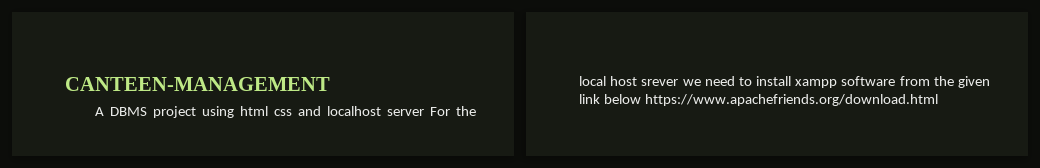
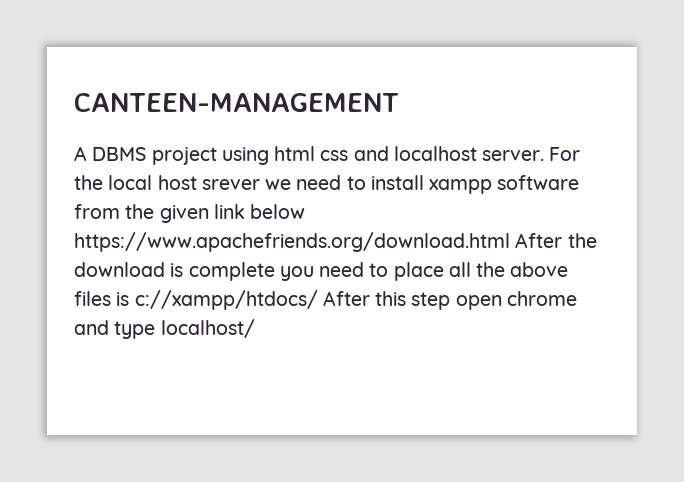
- A DBMS project using html css and localhost server For the local host srever we need to install xampp software from the given link below https://www.apachefriends.org/download.html
+ A DBMS project using html css and localhost server. For the local host srever we need to install xampp software from the given link below https://www.apachefriends.org/download.html After the download is complete you need to place all the above files is c://xampp/htdocs/ After this step open chrome and type localhost/

